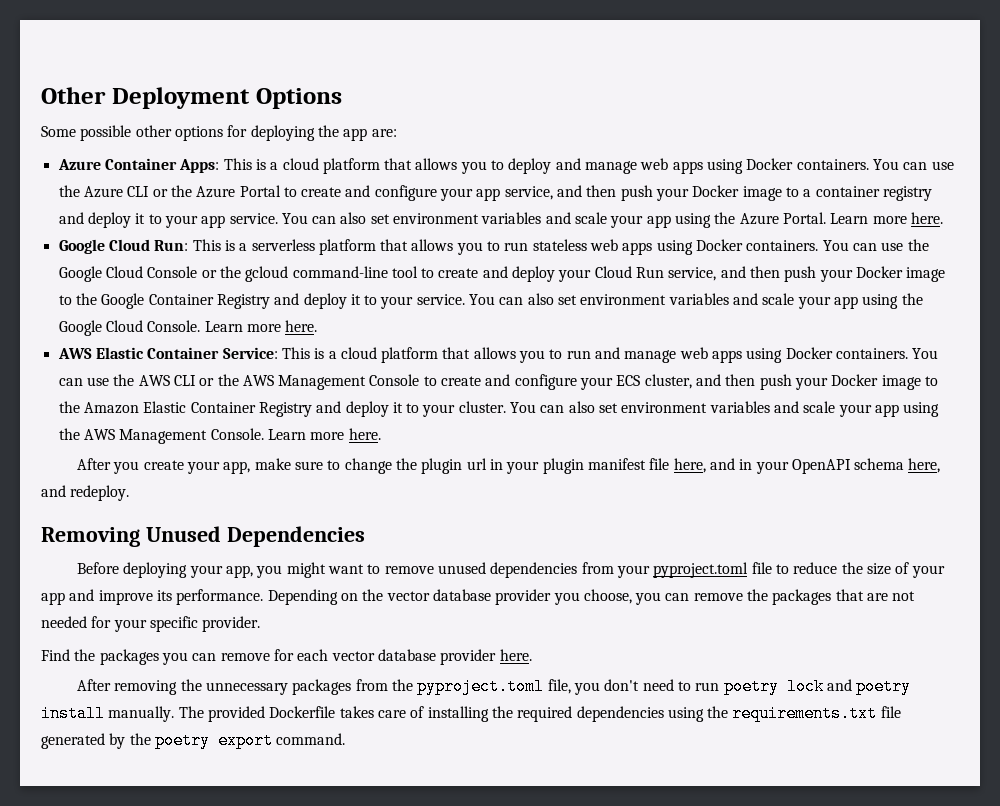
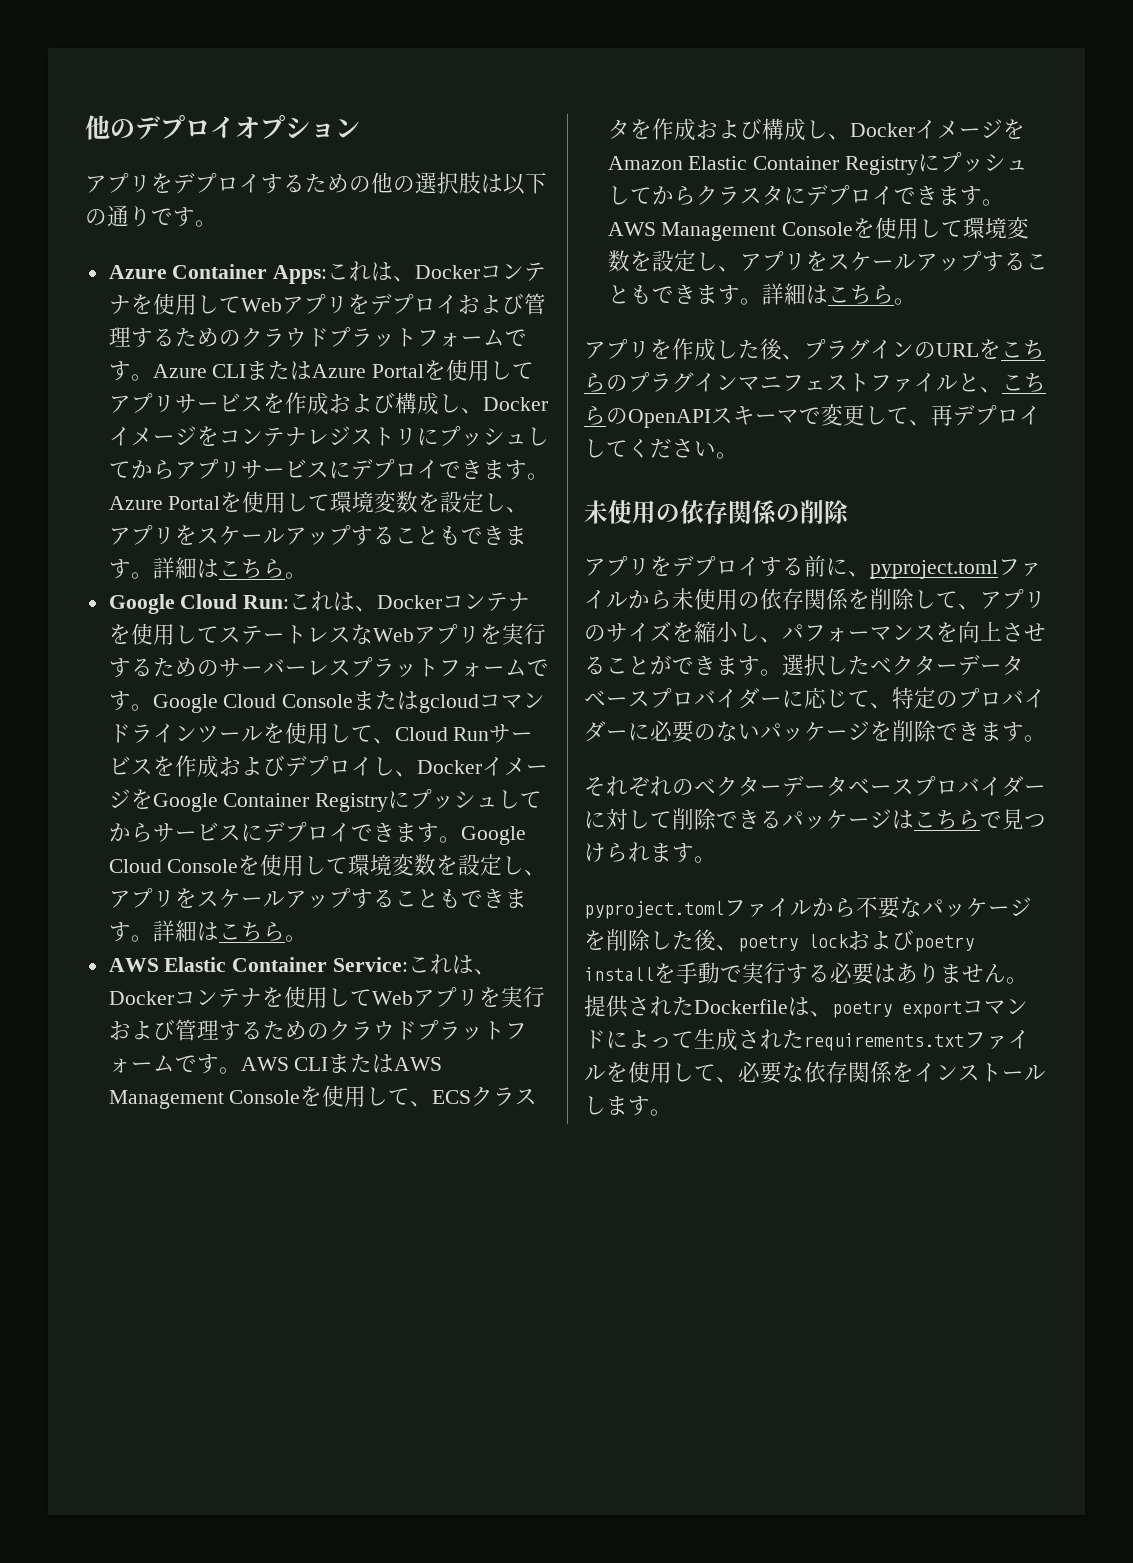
- Other Deployment Options
- Some possible other options for deploying the app are:
- Azure Container Apps: This is a cloud platform that allows you to deploy and manage web apps using Docker containers. You can use the Azure CLI or the Azure Portal to create and configure your app service, and then push your Docker image to a container registry and deploy it to your app service. You can also set environment variables and scale your app using the Azure Portal. Learn more here.
- Google Cloud Run: This is a serverless platform that allows you to run stateless web apps using Docker containers. You can use the Google Cloud Console or the gcloud command-line tool to create and deploy your Cloud Run service, and then push your Docker image to the Google Container Registry and deploy it to your service. You can also set environment variables and scale your app using the Google Cloud Console. Learn more here.
- AWS Elastic Container Service: This is a cloud platform that allows you to run and manage web apps using Docker containers. You can use the AWS CLI or the AWS Management Console to create and configure your ECS cluster, and then push your Docker image to the Amazon Elastic Container Registry and deploy it to your cluster. You can also set environment variables and scale your app using the AWS Management Console. Learn more here.
- After you create your app, make sure to change the plugin url in your plugin manifest file here, and in your OpenAPI schema here, and redeploy.
- Removing Unused Dependencies
- Before deploying your app, you might want to remove unused dependencies from your pyproject.toml file to reduce the size of your app and improve its performance. Depending on the vector database provider you choose, you can remove the packages that are not needed for your specific provider.
- Find the packages you can remove for each vector database provider here.
- After removing the unnecessary packages from the pyproject.toml file, you don't need to run poetry lock and poetry install manually. The provided Dockerfile takes care of installing the required dependencies using the requirements.txt file generated by the poetry export command.
+ 他のデプロイオプション
+ アプリをデプロイするための他の選択肢は以下の通りです。
+ Azure Container Apps:これは、Dockerコンテナを使用してWebアプリをデプロイおよび管理するためのクラウドプラットフォームです。Azure CLIまたはAzure Portalを使用してアプリサービスを作成および構成し、Dockerイメージをコンテナレジストリにプッシュしてからアプリサービスにデプロイできます。Azure Portalを使用して環境変数を設定し、アプリをスケールアップすることもできます。詳細はこちら。
+ Google Cloud Run:これは、Dockerコンテナを使用してステートレスなWebアプリを実行するためのサーバーレスプラットフォームです。Google Cloud Consoleまたはgcloudコマンドラインツールを使用して、Cloud Runサービスを作成およびデプロイし、DockerイメージをGoogle Container Registryにプッシュしてからサービスにデプロイできます。Google Cloud Consoleを使用して環境変数を設定し、アプリをスケールアップすることもできます。詳細はこちら。
+ AWS Elastic Container Service:これは、Dockerコンテナを使用してWebアプリを実行および管理するためのクラウドプラットフォームです。AWS CLIまたはAWS Management Consoleを使用して、ECSクラスタを作成および構成し、DockerイメージをAmazon Elastic Container Registryにプッシュしてからクラスタにデプロイできます。AWS Management Consoleを使用して環境変数を設定し、アプリをスケールアップすることもできます。詳細はこちら。
+ アプリを作成した後、プラグインのURLをこちらのプラグインマニフェストファイルと、こちらのOpenAPIスキーマで変更して、再デプロイしてください。
+ 未使用の依存関係の削除
+ アプリをデプロイする前に、pyproject.tomlファイルから未使用の依存関係を削除して、アプリのサイズを縮小し、パフォーマンスを向上させることができます。選択したベクターデータベースプロバイダーに応じて、特定のプロバイダーに必要のないパッケージを削除できます。
+ それぞれのベクターデータベースプロバイダーに対して削除できるパッケージはこちらで見つけられます。
+ pyproject.tomlファイルから不要なパッケージを削除した後、poetry lockおよびpoetry installを手動で実行する必要はありません。提供されたDockerfileは、poetry exportコマンドによって生成されたrequirements.txtファイルを使用して、必要な依存関係をインストールします。

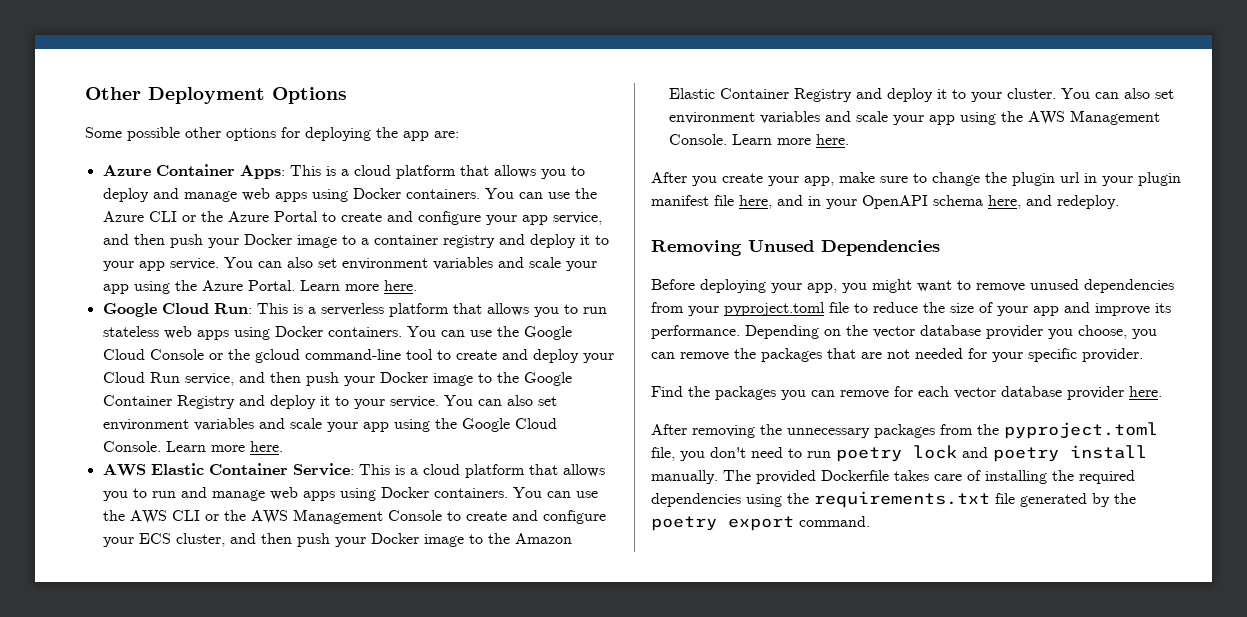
- 他のデプロイオプション
- アプリをデプロイするための他の選択肢は以下の通りです。
- Azure Container Apps:これは、Dockerコンテナを使用してWebアプリをデプロイおよび管理するためのクラウドプラットフォームです。Azure CLIまたはAzure Portalを使用してアプリサービスを作成および構成し、Dockerイメージをコンテナレジストリにプッシュしてからアプリサービスにデプロイできます。Azure Portalを使用して環境変数を設定し、アプリをスケールアップすることもできます。詳細はこちら。
- Google Cloud Run:これは、Dockerコンテナを使用してステートレスなWebアプリを実行するためのサーバーレスプラットフォームです。Google Cloud Consoleまたはgcloudコマンドラインツールを使用して、Cloud Runサービスを作成およびデプロイし、DockerイメージをGoogle Container Registryにプッシュしてからサービスにデプロイできます。Google Cloud Consoleを使用して環境変数を設定し、アプリをスケールアップすることもできます。詳細はこちら。
- AWS Elastic Container Service:これは、Dockerコンテナを使用してWebアプリを実行および管理するためのクラウドプラットフォームです。AWS CLIまたはAWS Management Consoleを使用して、ECSクラスタを作成および構成し、DockerイメージをAmazon Elastic Container Registryにプッシュしてからクラスタにデプロイできます。AWS Management Consoleを使用して環境変数を設定し、アプリをスケールアップすることもできます。詳細はこちら。
- アプリを作成した後、プラグインのURLをこちらのプラグインマニフェストファイルと、こちらのOpenAPIスキーマで変更して、再デプロイしてください。
- 未使用の依存関係の削除
- アプリをデプロイする前に、pyproject.tomlファイルから未使用の依存関係を削除して、アプリのサイズを縮小し、パフォーマンスを向上させることができます。選択したベクターデータベースプロバイダーに応じて、特定のプロバイダーに必要のないパッケージを削除できます。
- それぞれのベクターデータベースプロバイダーに対して削除できるパッケージはこちらで見つけられます。
- pyproject.tomlファイルから不要なパッケージを削除した後、poetry lockおよびpoetry installを手動で実行する必要はありません。提供されたDockerfileは、poetry exportコマンドによって生成されたrequirements.txtファイルを使用して、必要な依存関係をインストールします。
+ Other Deployment Options
+ Some possible other options for deploying the app are:
+ Azure Container Apps: This is a cloud platform that allows you to deploy and manage web apps using Docker containers. You can use the Azure CLI or the Azure Portal to create and configure your app service, and then push your Docker image to a container registry and deploy it to your app service. You can also set environment variables and scale your app using the Azure Portal. Learn more here.
+ Google Cloud Run: This is a serverless platform that allows you to run stateless web apps using Docker containers. You can use the Google Cloud Console or the gcloud command-line tool to create and deploy your Cloud Run service, and then push your Docker image to the Google Container Registry and deploy it to your service. You can also set environment variables and scale your app using the Google Cloud Console. Learn more here.
+ AWS Elastic Container Service: This is a cloud platform that allows you to run and manage web apps using Docker containers. You can use the AWS CLI or the AWS Management Console to create and configure your ECS cluster, and then push your Docker image to the Amazon Elastic Container Registry and deploy it to your cluster. You can also set environment variables and scale your app using the AWS Management Console. Learn more here.
+ After you create your app, make sure to change the plugin url in your plugin manifest file here, and in your OpenAPI schema here, and redeploy.
+ Removing Unused Dependencies
+ Before deploying your app, you might want to remove unused dependencies from your pyproject.toml file to reduce the size of your app and improve its performance. Depending on the vector database provider you choose, you can remove the packages that are not needed for your specific provider.
+ Find the packages you can remove for each vector database provider here.
+ After removing the unnecessary packages from the pyproject.toml file, you don't need to run poetry lock and poetry install manually. The provided Dockerfile takes care of installing the required dependencies using the requirements.txt file generated by the poetry export command.

